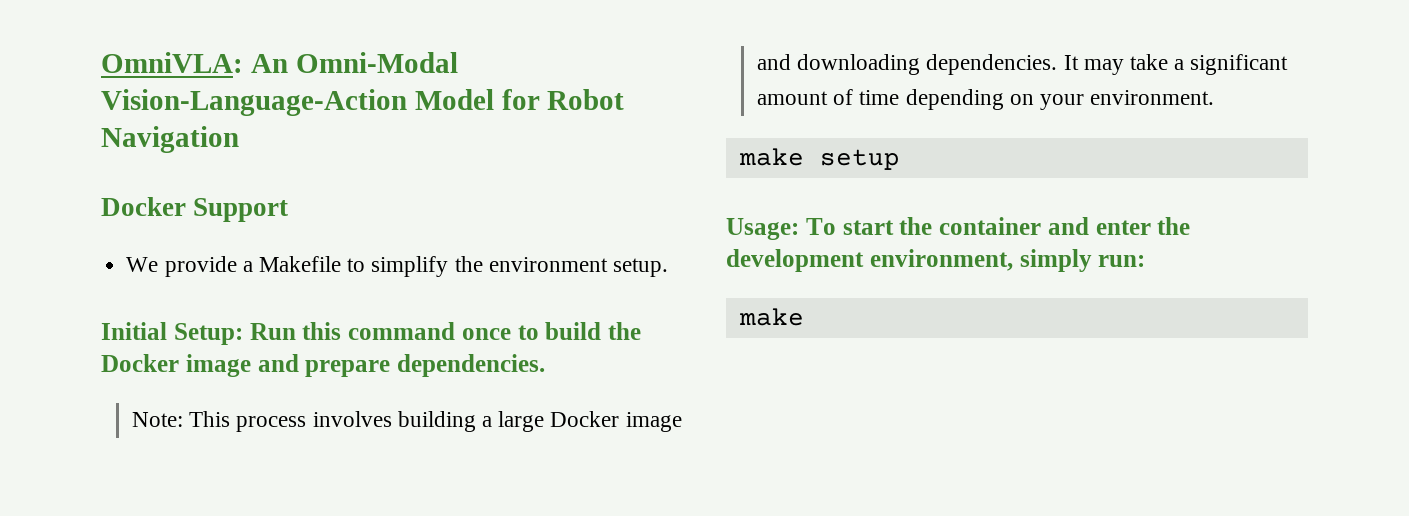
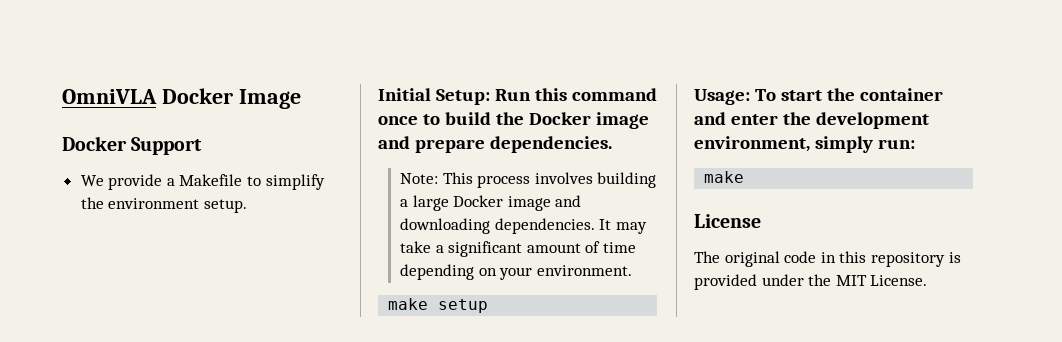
- OmniVLA: An Omni-Modal Vision-Language-Action Model for Robot Navigation
+ OmniVLA Docker Image
+ License
+ The original code in this repository is provided under the MIT License.

